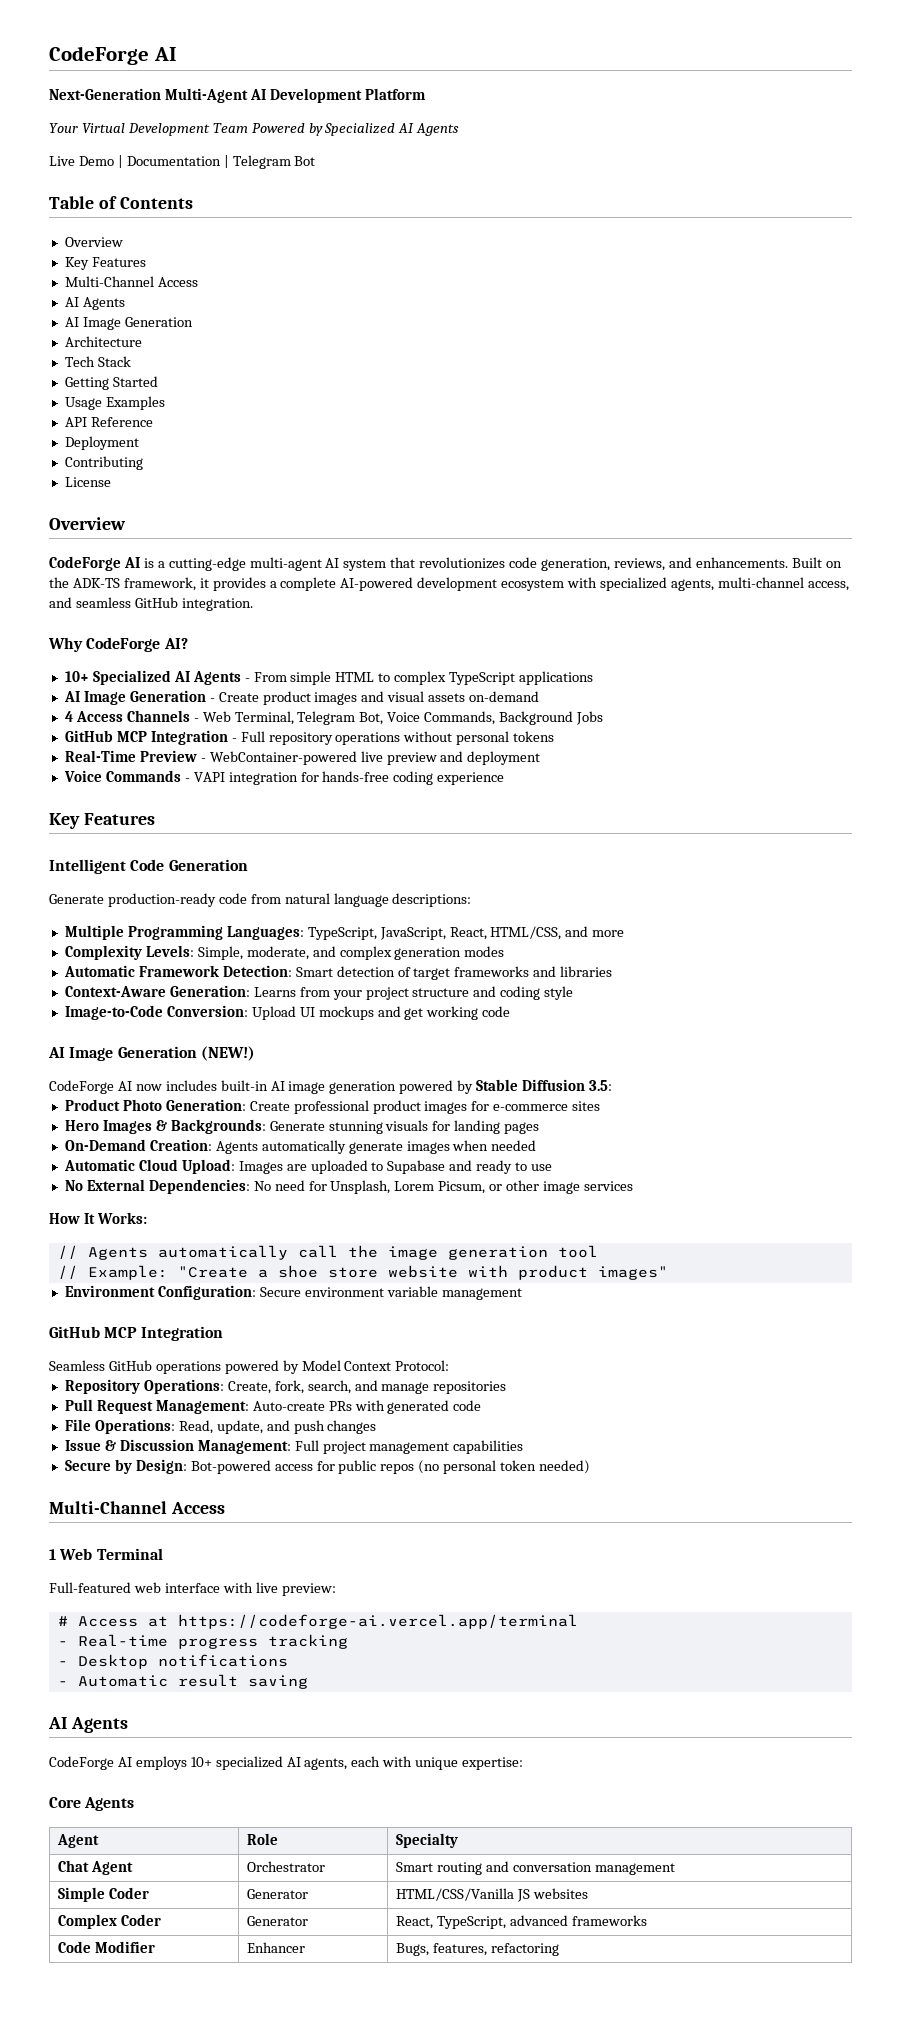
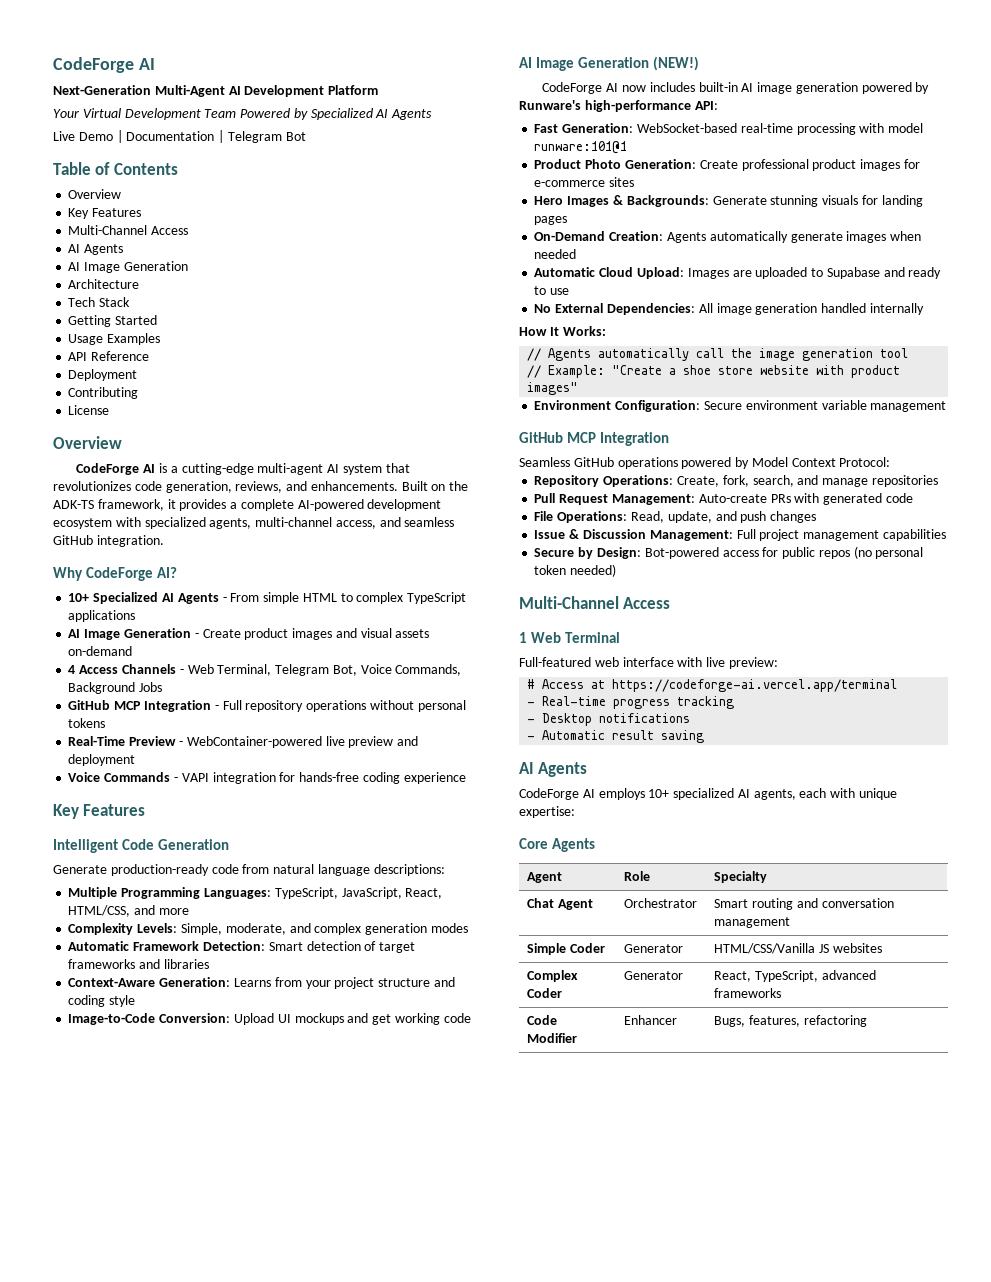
- CodeForge AI now includes built-in AI image generation powered by Stable Diffusion 3.5:
+ CodeForge AI now includes built-in AI image generation powered by Runware's high-performance API:
+ Fast Generation: WebSocket-based real-time processing with model runware:101@1
- No External Dependencies: No need for Unsplash, Lorem Picsum, or other image services
+ No External Dependencies: All image generation handled internally

